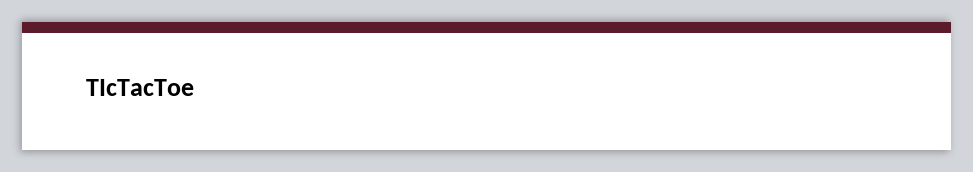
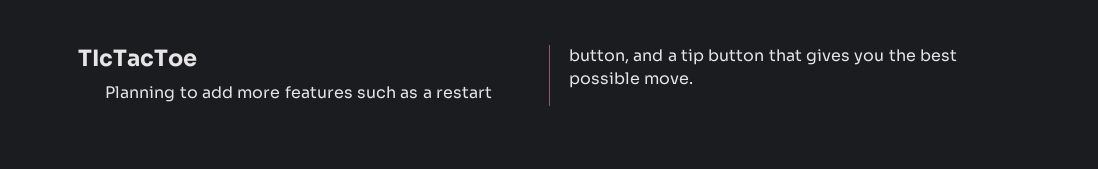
+ Planning to add more features such as a restart button, and a tip button that gives you the best possible move.

